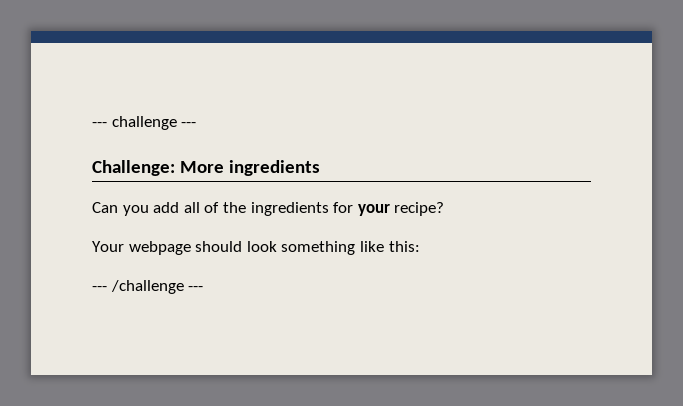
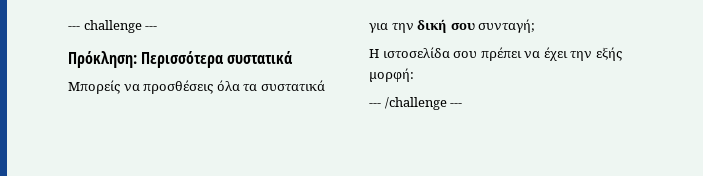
- Challenge: More ingredients
- Can you add all of the ingredients for your recipe?
- Your webpage should look something like this:
+ Πρόκληση: Περισσότερα συστατικά
+ Μπορείς να προσθέσεις όλα τα συστατικά για την δική σου συνταγή;
+ Η ιστοσελίδα σου πρέπει να έχει την εξής μορφή:

